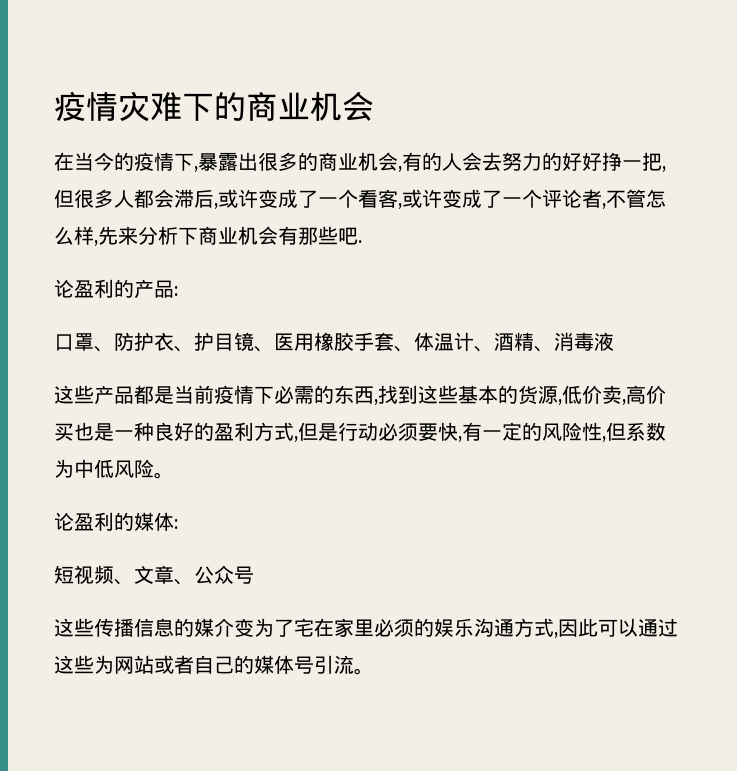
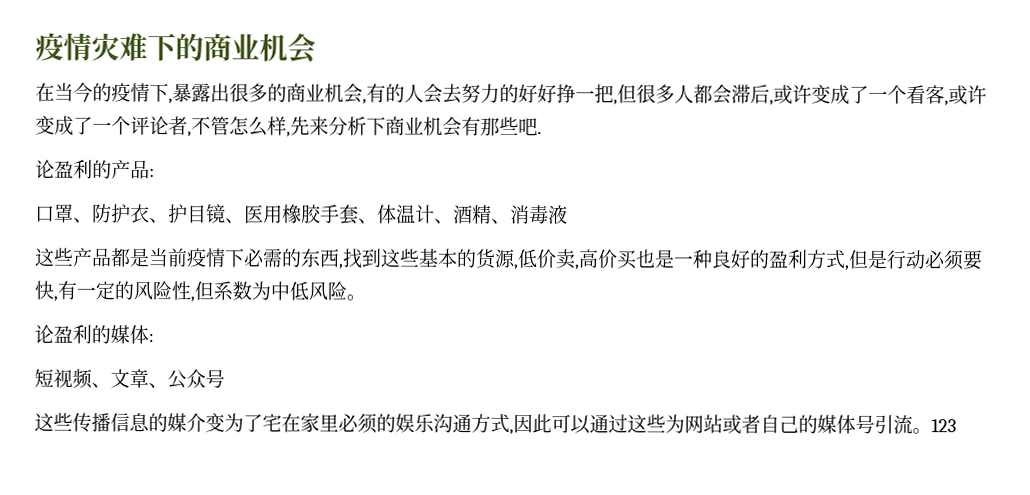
+ 123

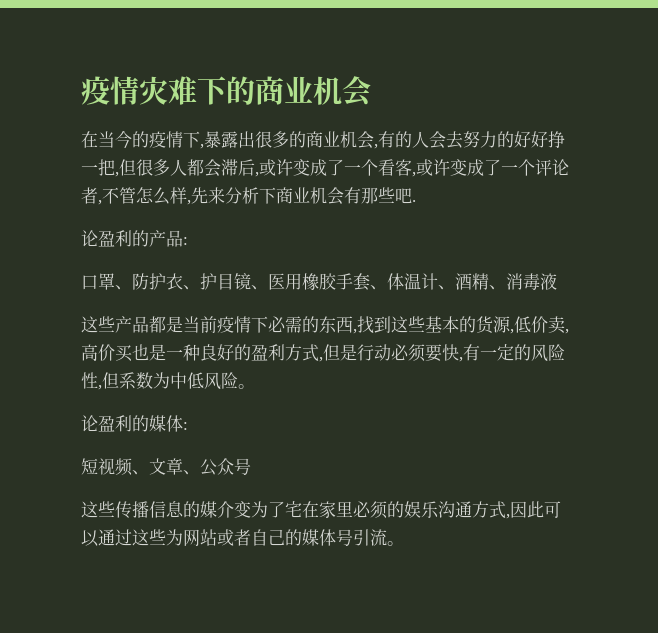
- 123

